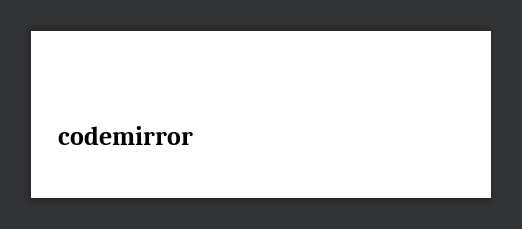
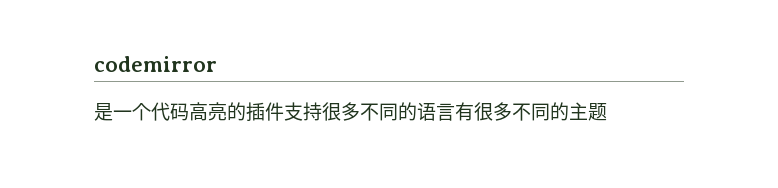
+ 是一个代码高亮的插件支持很多不同的语言有很多不同的主题

